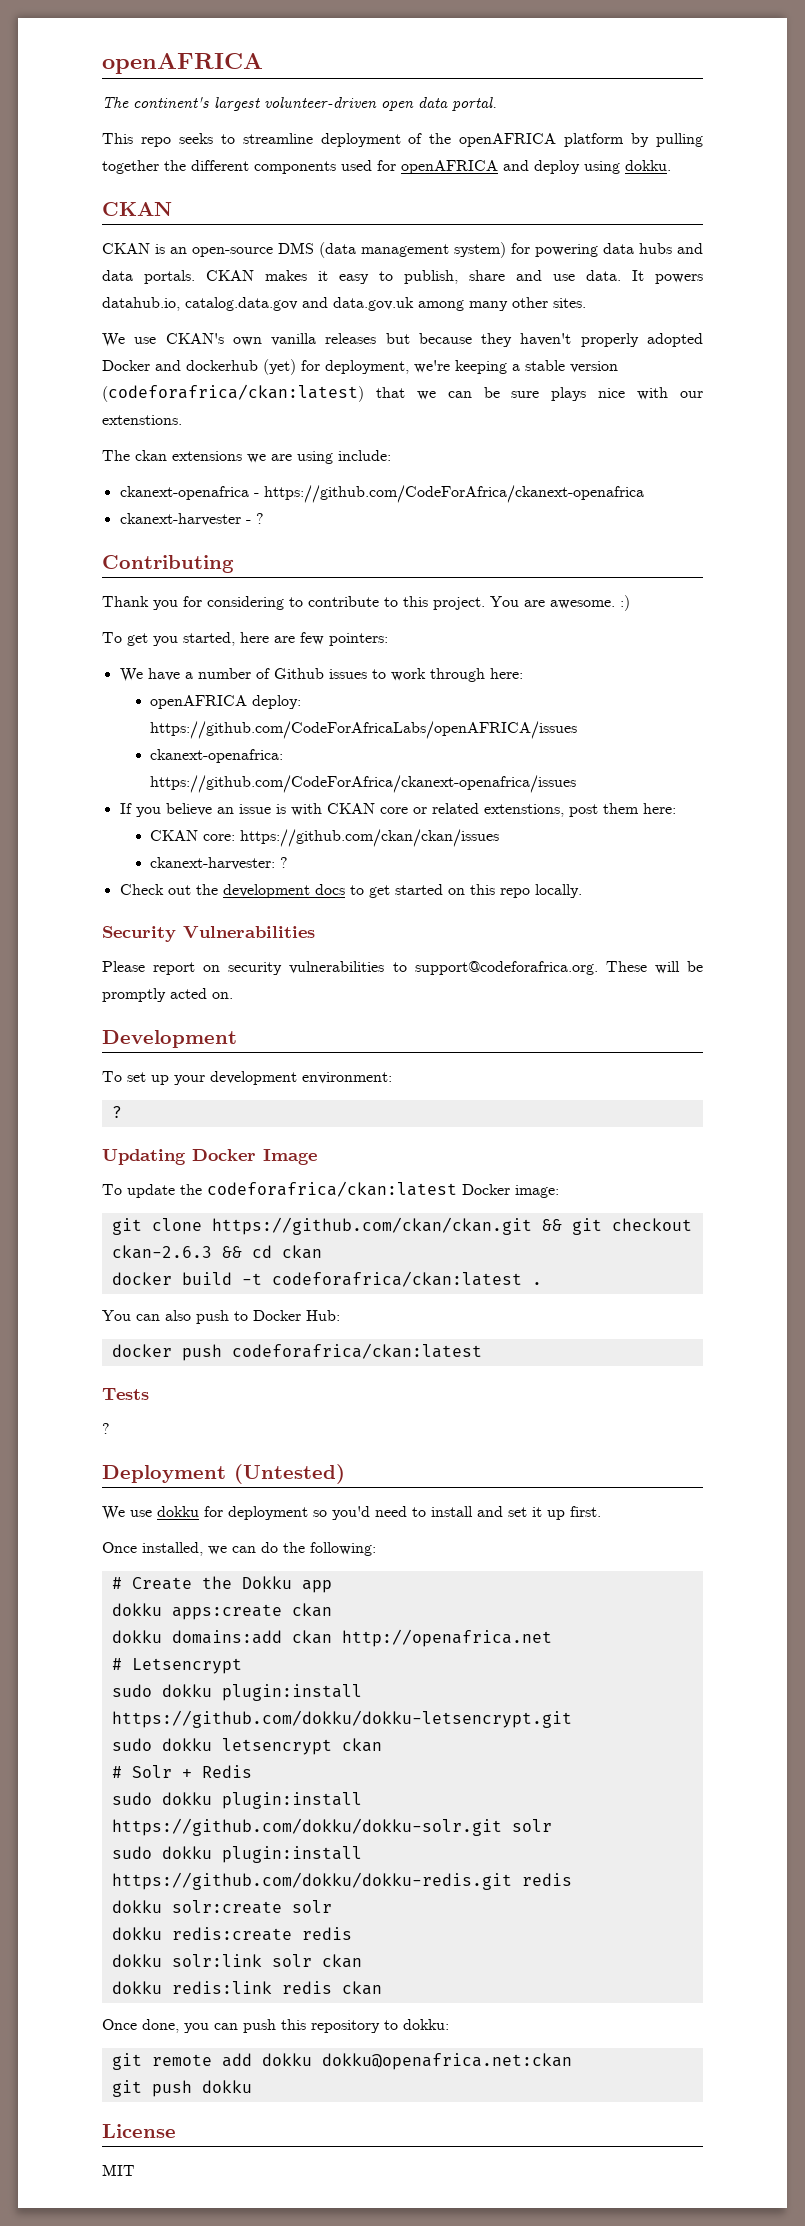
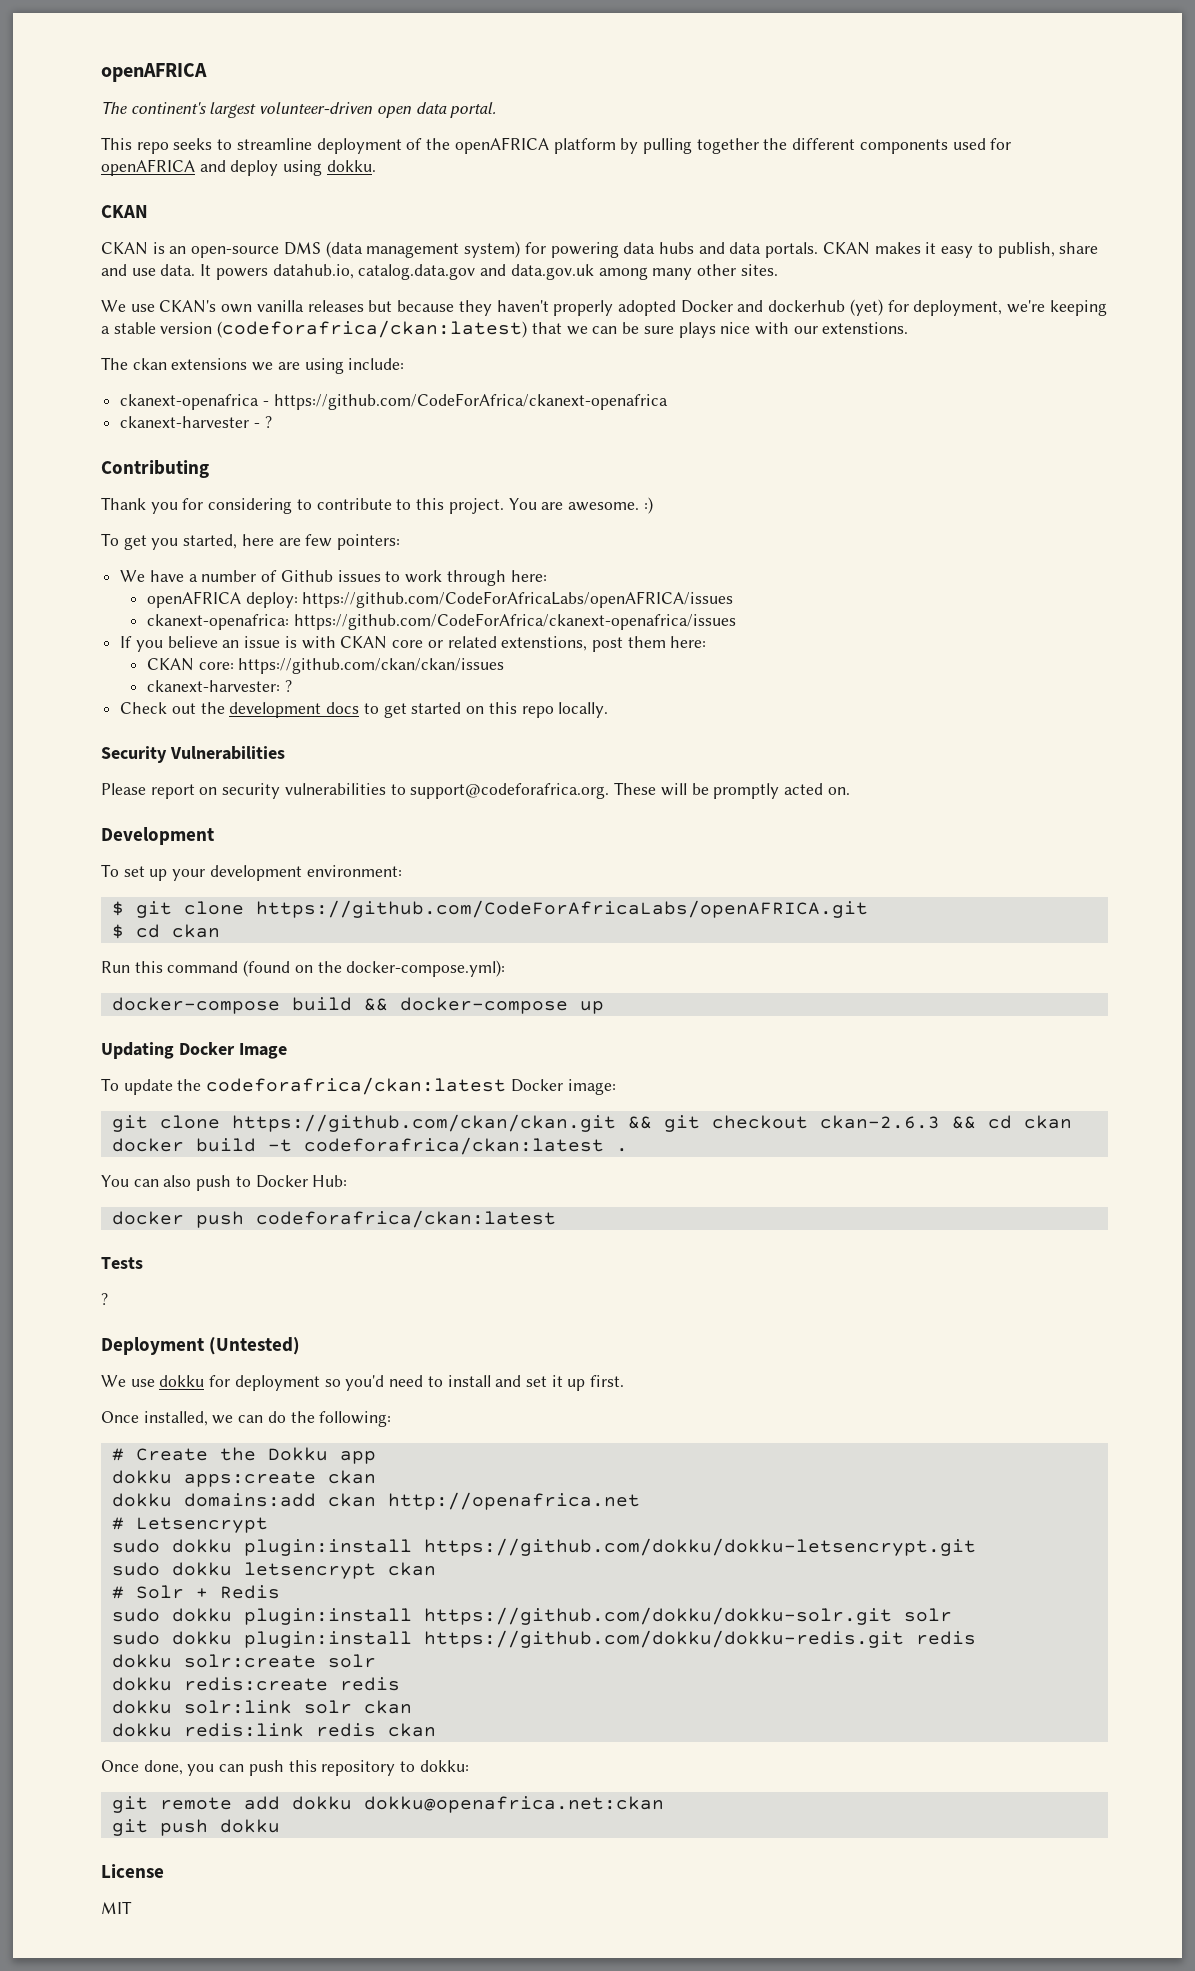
  To set up your development environment:
- ?
+ $ git clone https://github.com/CodeForAfricaLabs/openAFRICA.git
+ $ cd ckan
+ Run this command (found on the docker-compose.yml):
+ docker-compose build && docker-compose up

